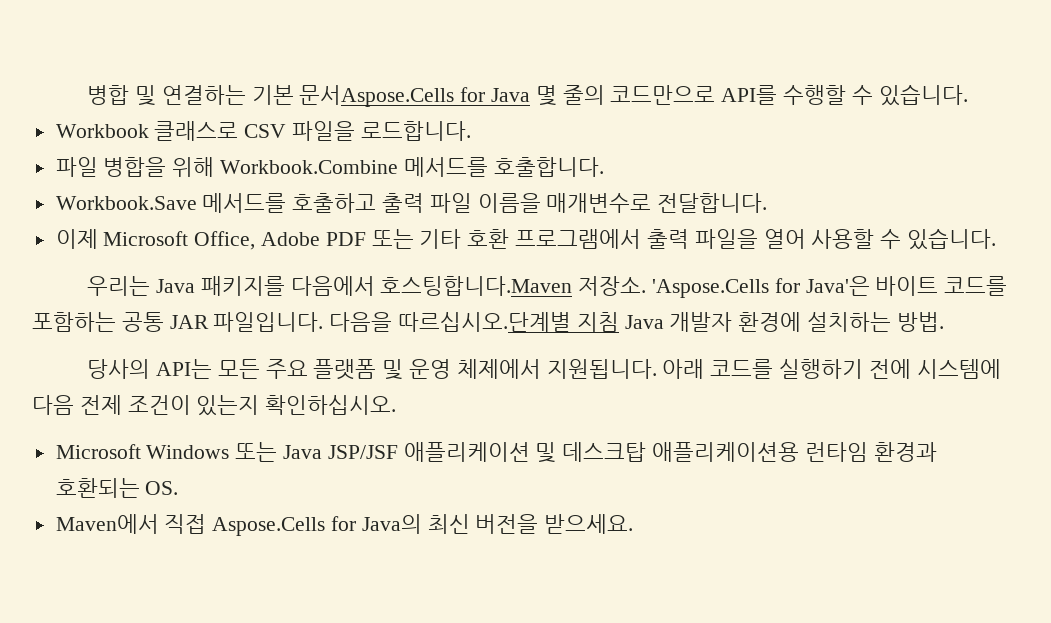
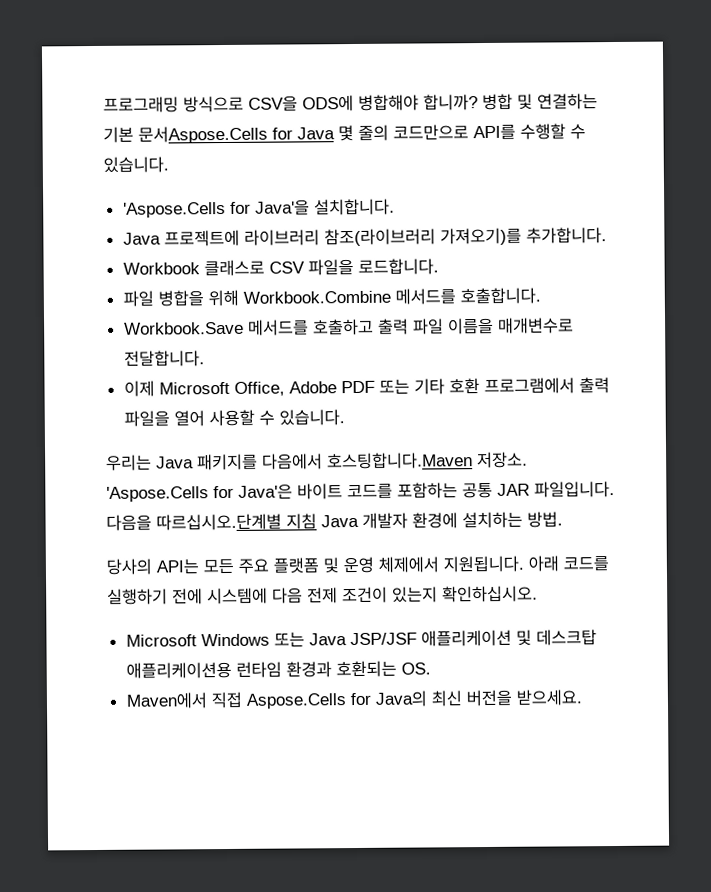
+ 프로그래밍 방식으로 CSV을 ODS에 병합해야 합니까?
+ 'Aspose.Cells for Java'을 설치합니다.
+ Java 프로젝트에 라이브러리 참조(라이브러리 가져오기)를 추가합니다.

